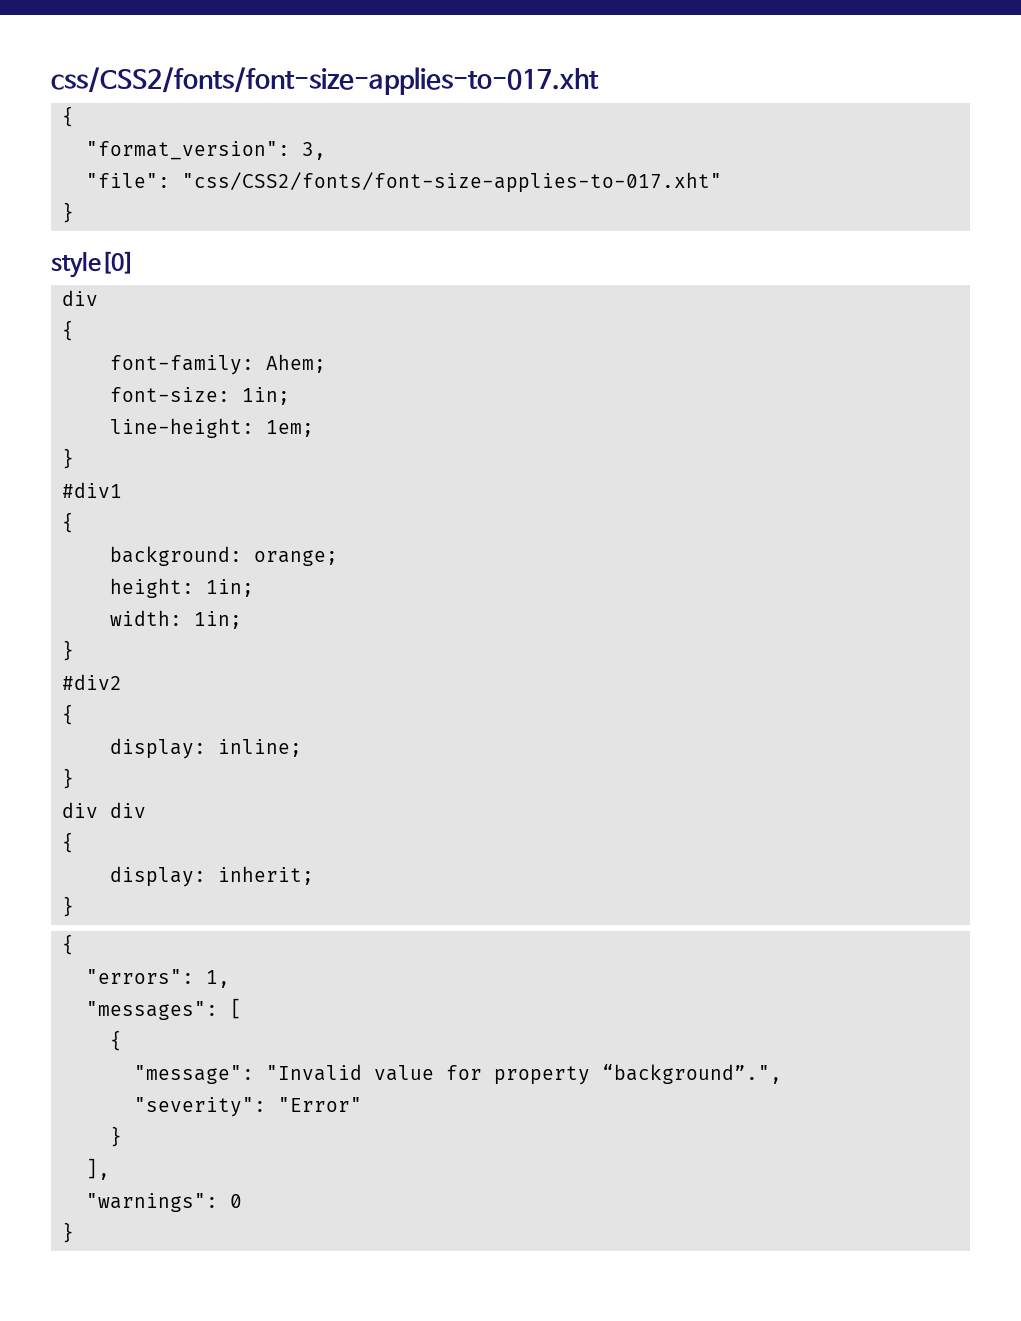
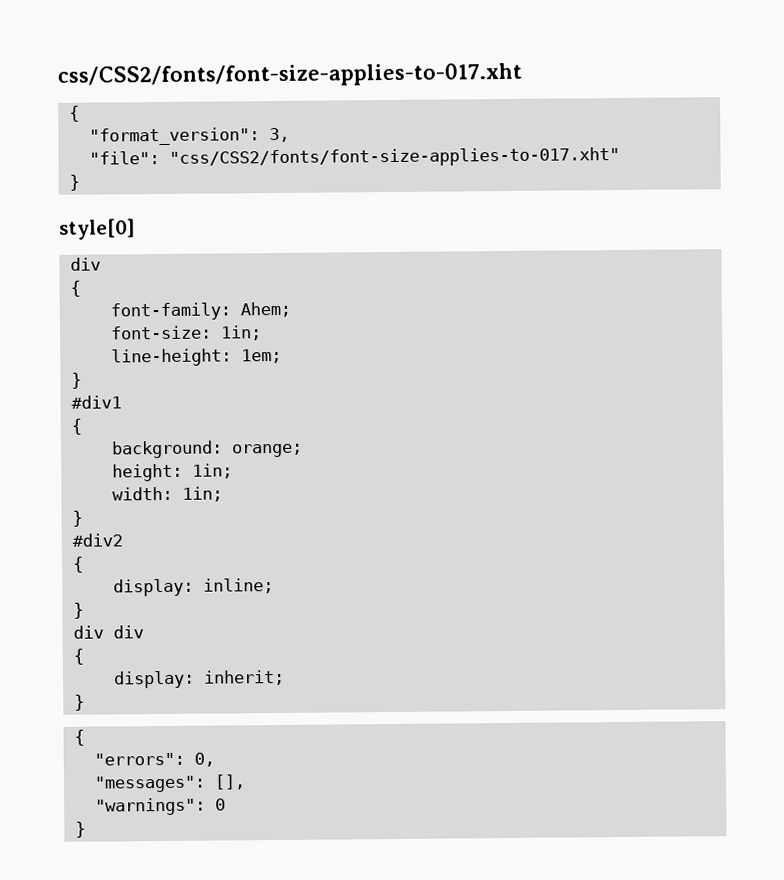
- "errors": 1,
+ "errors": 0,
- "messages": [
- {
- "message": "Invalid value for property “background”.",
- "severity": "Error"
- }
- ],
+ "messages": [],

